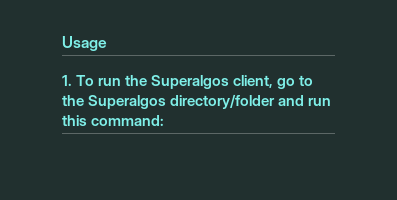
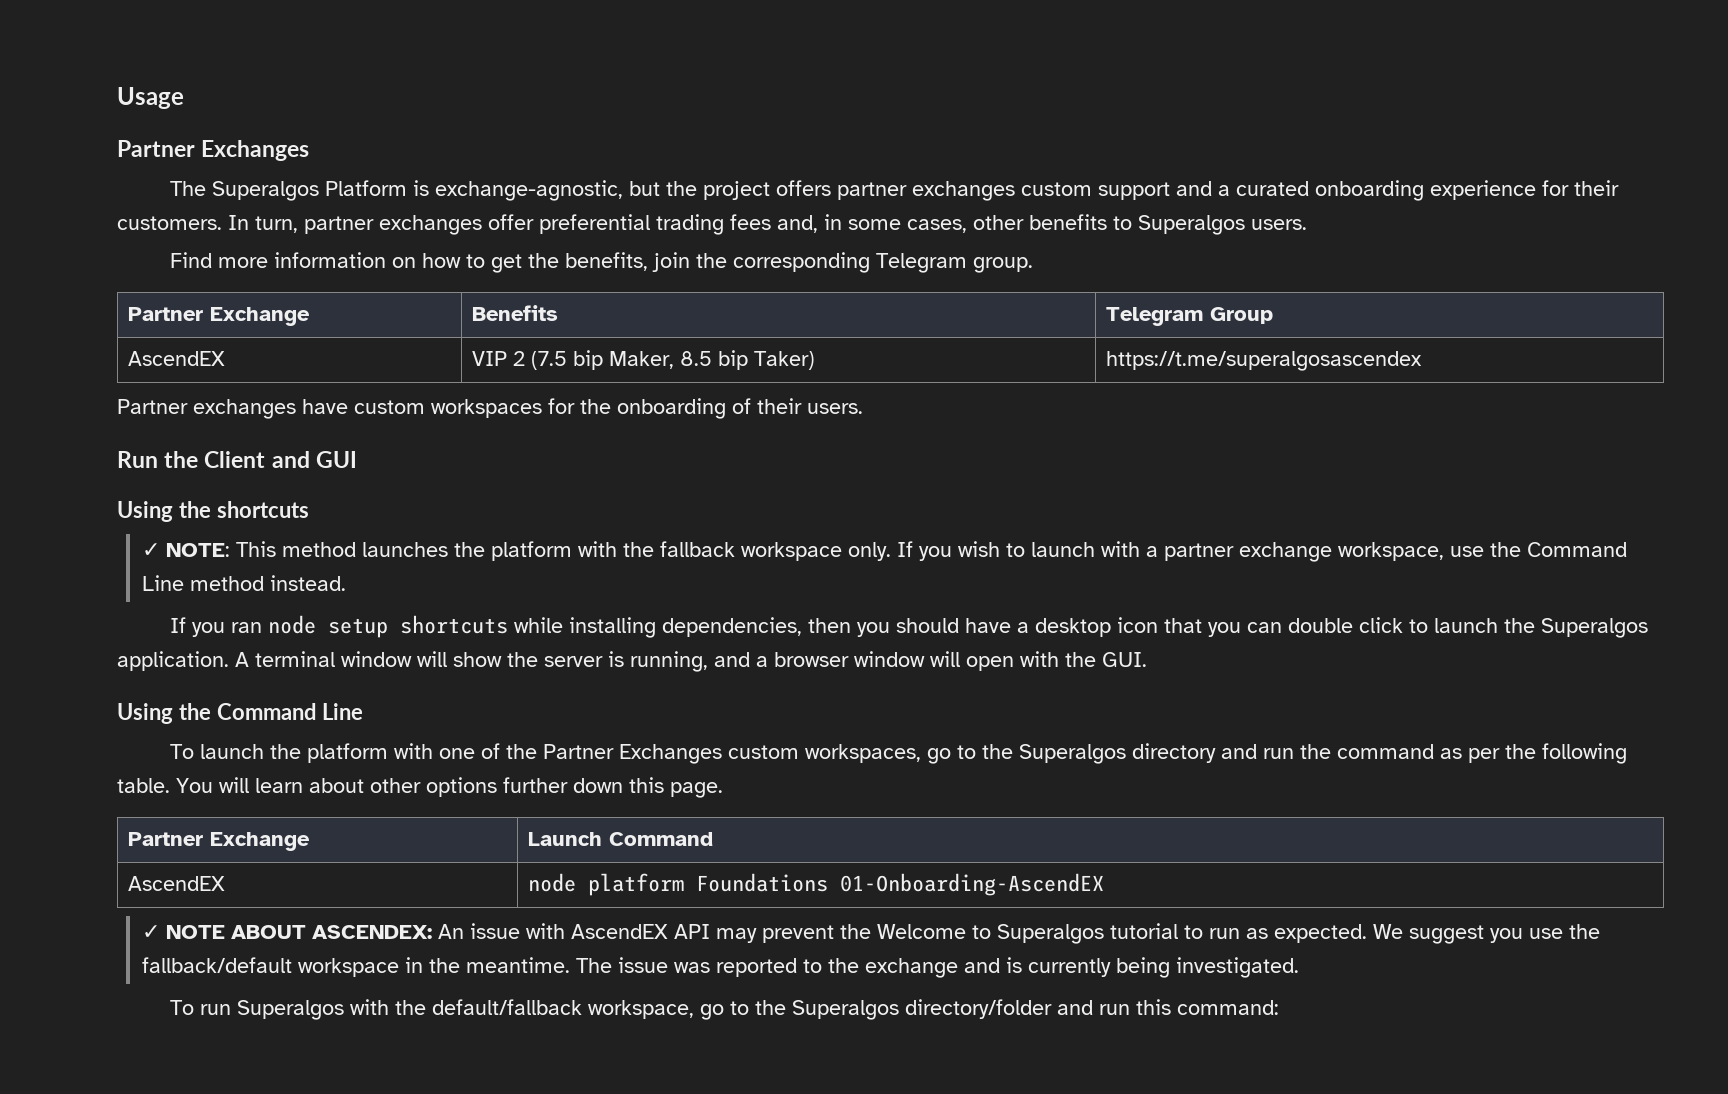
  Usage
- 1. To run the Superalgos client, go to the Superalgos directory/folder and run this command:
+ Partner Exchanges
+ The Superalgos Platform is exchange-agnostic, but the project offers partner exchanges custom support and a curated onboarding experience for their customers. In turn, partner exchanges offer preferential trading fees and, in some cases, other benefits to Superalgos users.
+ Find more information on how to get the benefits, join the corresponding Telegram group.
+ Partner Exchange | Benefits | Telegram Group
+ AscendEX | VIP 2 (7.5 bip Maker, 8.5 bip Taker) | https://t.me/superalgosascendex
+ Partner exchanges have custom workspaces for the onboarding of their users.
+ Run the Client and GUI
+ Using the shortcuts
+ ✓ NOTE: This method launches the platform with the fallback workspace only. If you wish to launch with a partner exchange workspace, use the Command Line method instead.
+ If you ran node setup shortcuts while installing dependencies, then you should have a desktop icon that you can double click to launch the Superalgos application. A terminal window will show the server is running, and a browser window will open with the GUI.
+ Using the Command Line
+ To launch the platform with one of the Partner Exchanges custom workspaces, go to the Superalgos directory and run the command as per the following table. You will learn about other options further down this page.
+ Partner Exchange | Launch Command
+ AscendEX | node platform Foundations 01-Onboarding-AscendEX
+ ✓ NOTE ABOUT ASCENDEX: An issue with AscendEX API may prevent the Welcome to Superalgos tutorial to run as expected. We suggest you use the fallback/default workspace in the meantime. The issue was reported to the exchange and is currently being investigated.
+ To run Superalgos with the default/fallback workspace, go to the Superalgos directory/folder and run this command:

